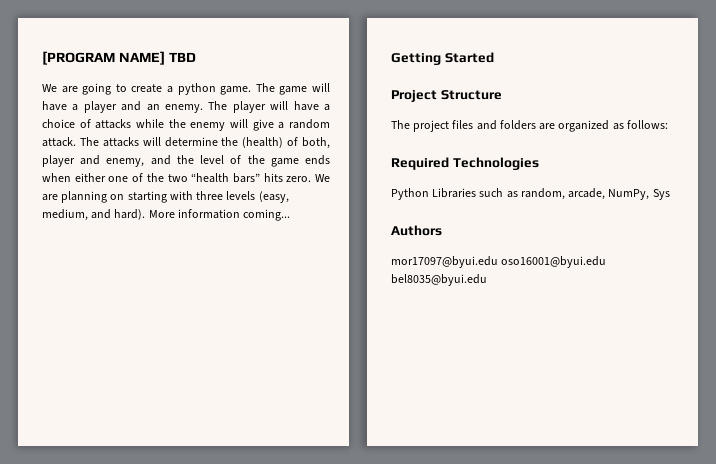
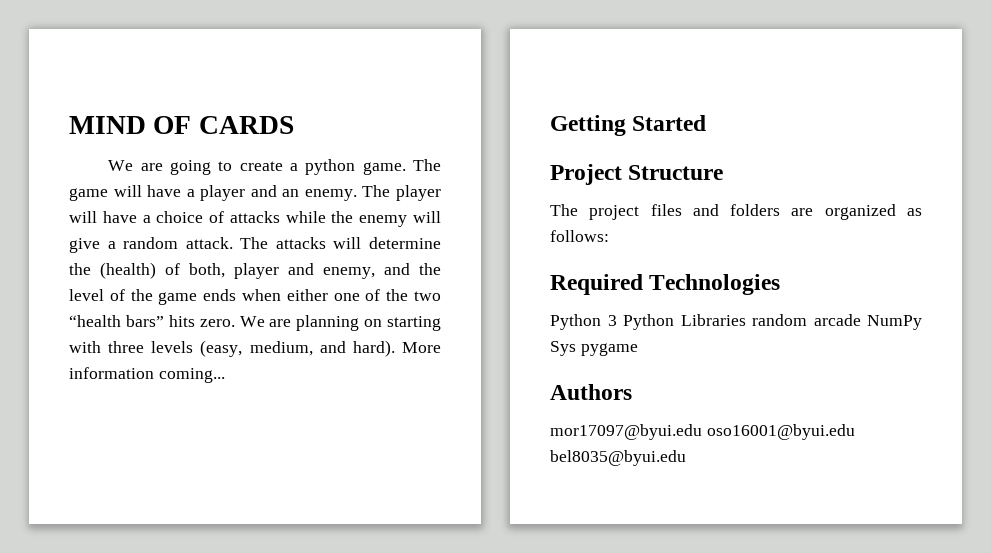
- [PROGRAM NAME] TBD
+ MIND OF CARDS
- Python Libraries such as random, arcade, NumPy, Sys
+ Python 3 Python Libraries random arcade NumPy Sys pygame

